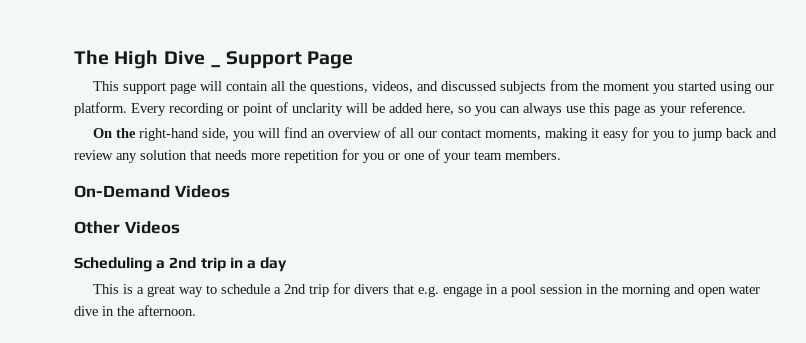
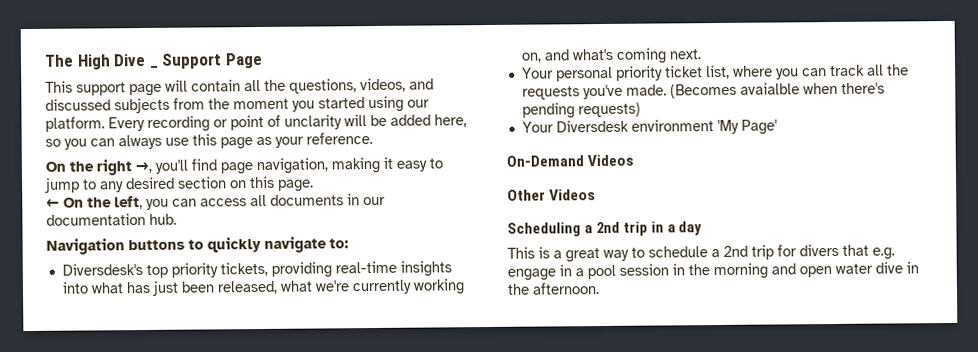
- On the right-hand side, you will find an overview of all our contact moments, making it easy for you to jump back and review any solution that needs more repetition for you or one of your team members.
+ On the right →, you'll find page navigation, making it easy to jump to any desired section on this page.
+ ← On the left, you can access all documents in our documentation hub.
+ Navigation buttons to quickly navigate to:
+ Diversdesk's top priority tickets, providing real-time insights into what has just been released, what we're currently working on, and what's coming next.
+ Your personal priority ticket list, where you can track all the requests you've made. (Becomes avaialble when there's pending requests)
+ Your Diversdesk environment 'My Page'

